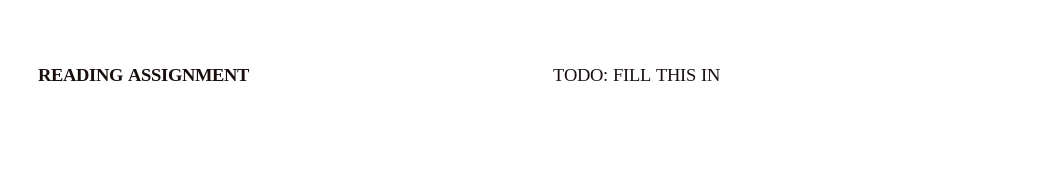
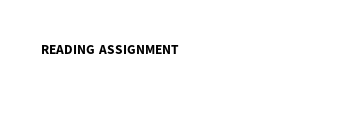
- TODO: FILL THIS IN

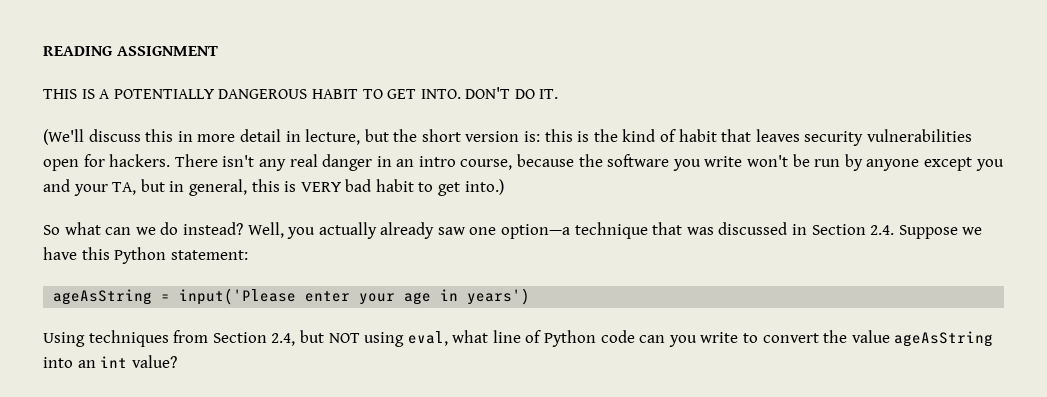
+ THIS IS A POTENTIALLY DANGEROUS HABIT TO GET INTO. DON'T DO IT.
+ (We'll discuss this in more detail in lecture, but the short version is: this is the kind of habit that leaves security vulnerabilities open for hackers. There isn't any real danger in an intro course, because the software you write won't be run by anyone except you and your TA, but in general, this is VERY bad habit to get into.)
+ So what can we do instead? Well, you actually already saw one option—a technique that was discussed in Section 2.4. Suppose we have this Python statement:
+ ageAsString = input('Please enter your age in years')
+ Using techniques from Section 2.4, but NOT using eval, what line of Python code can you write to convert the value ageAsString into an int value?

